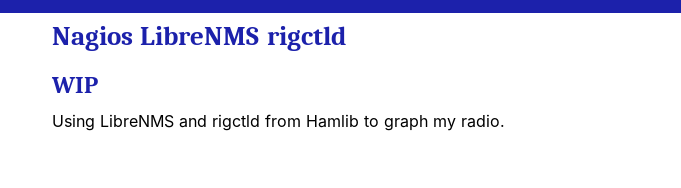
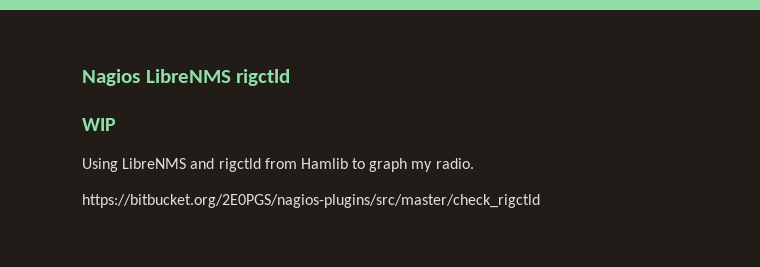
+ https://bitbucket.org/2E0PGS/nagios-plugins/src/master/check_rigctld

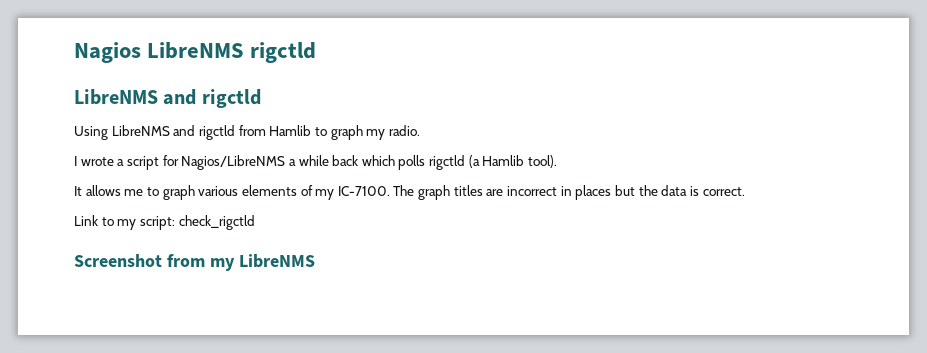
  Nagios LibreNMS rigctld
- WIP
+ LibreNMS and rigctld
- https://bitbucket.org/2E0PGS/nagios-plugins/src/master/check_rigctld
+ I wrote a script for Nagios/LibreNMS a while back which polls rigctld (a Hamlib tool).
+ It allows me to graph various elements of my IC-7100. The graph titles are incorrect in places but the data is correct.
+ Link to my script: check_rigctld
+ Screenshot from my LibreNMS

